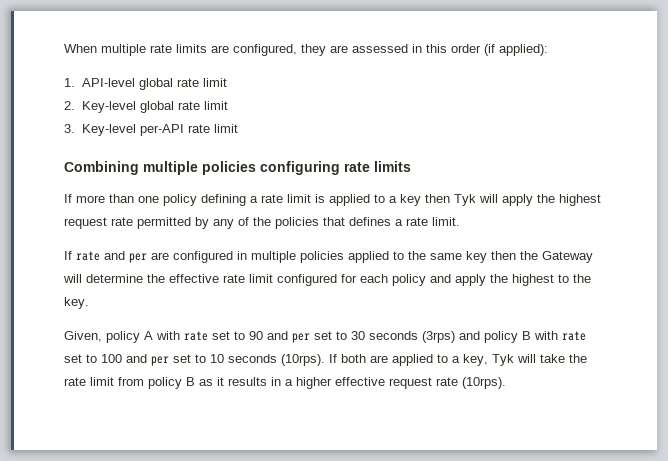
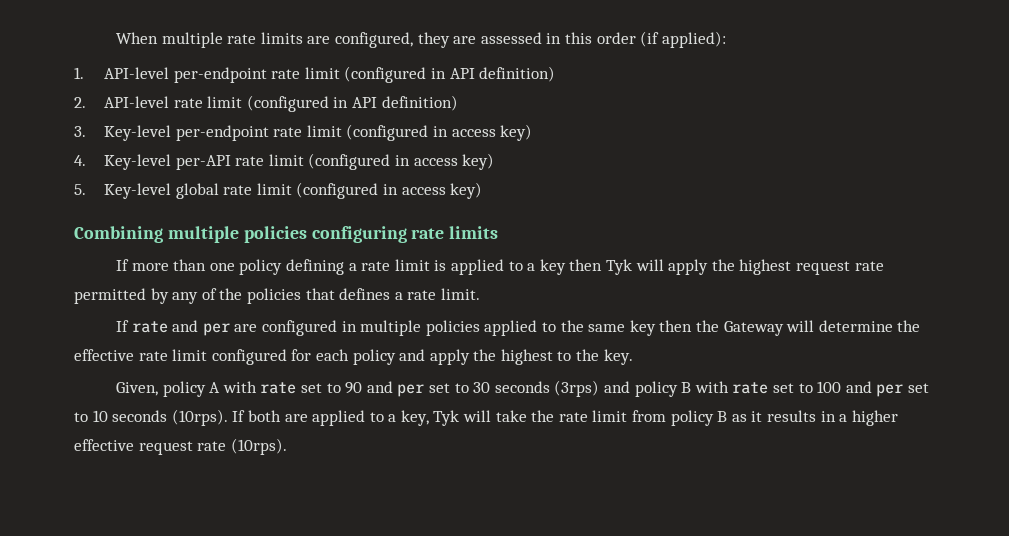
- 1. API-level global rate limit
- 2. Key-level global rate limit
- 3. Key-level per-API rate limit
+ 1. API-level per-endpoint rate limit (configured in API definition)
+ 2. API-level rate limit (configured in API definition)
+ 3. Key-level per-endpoint rate limit (configured in access key)
+ 4. Key-level per-API rate limit (configured in access key)
+ 5. Key-level global rate limit (configured in access key)

